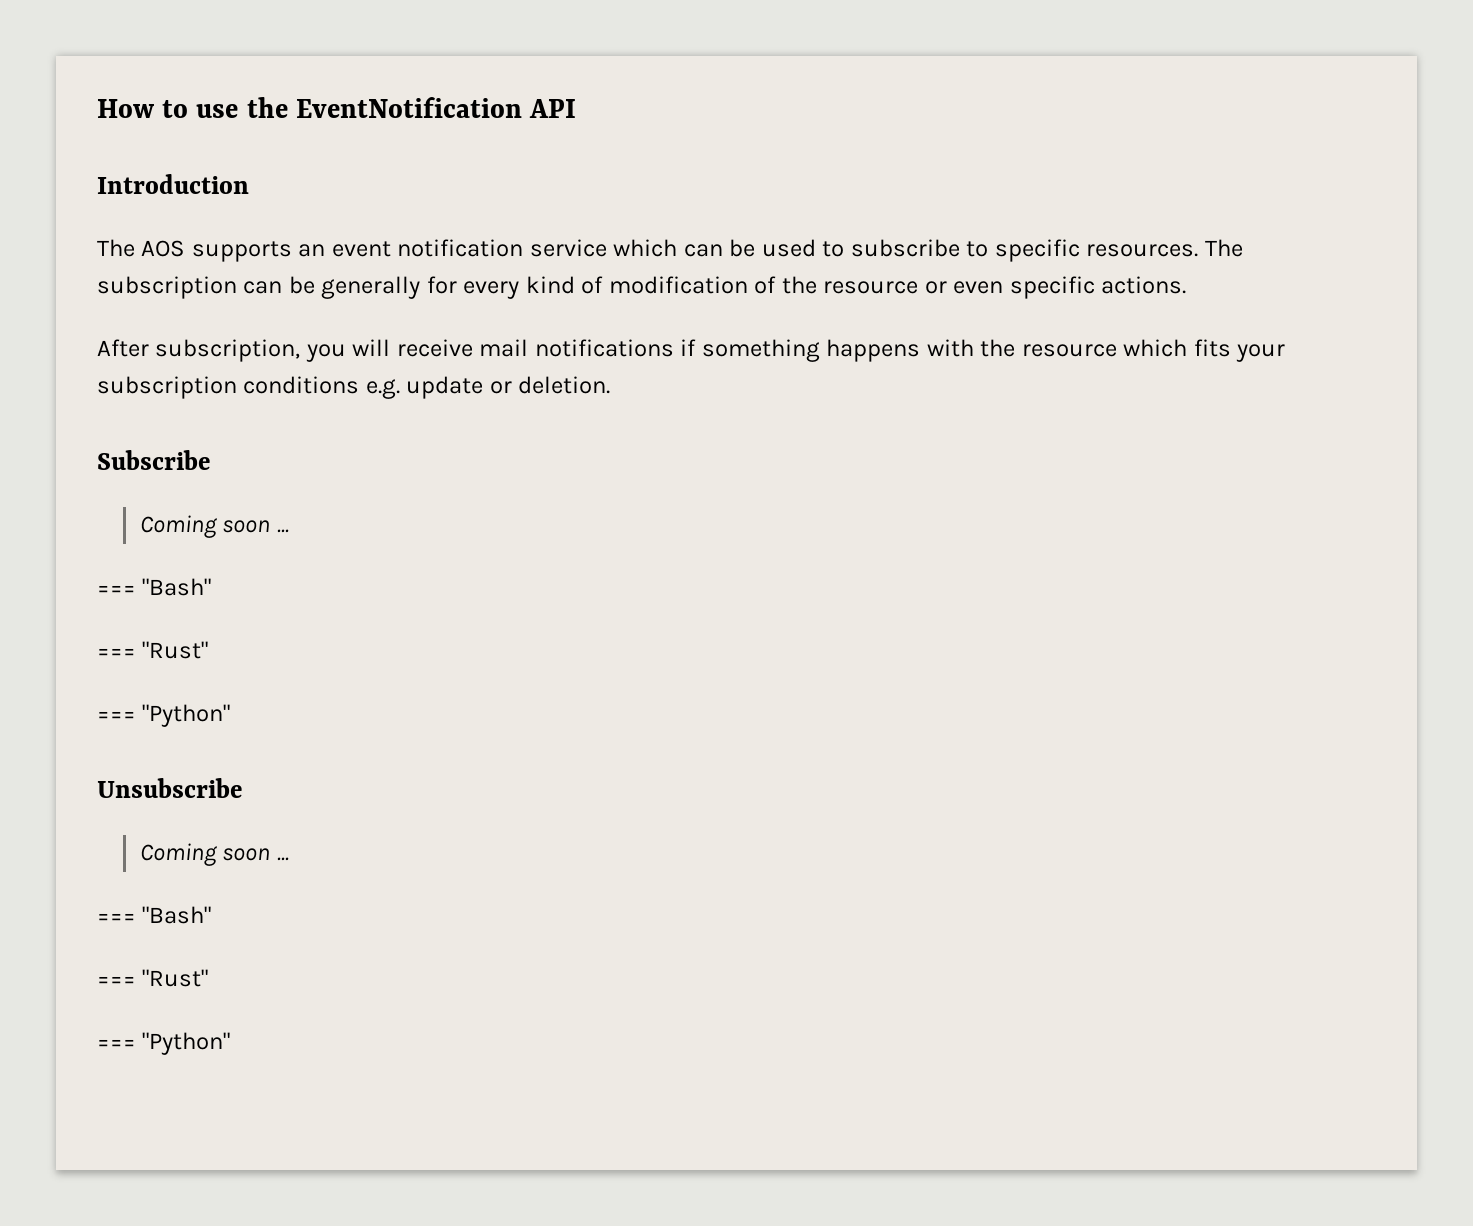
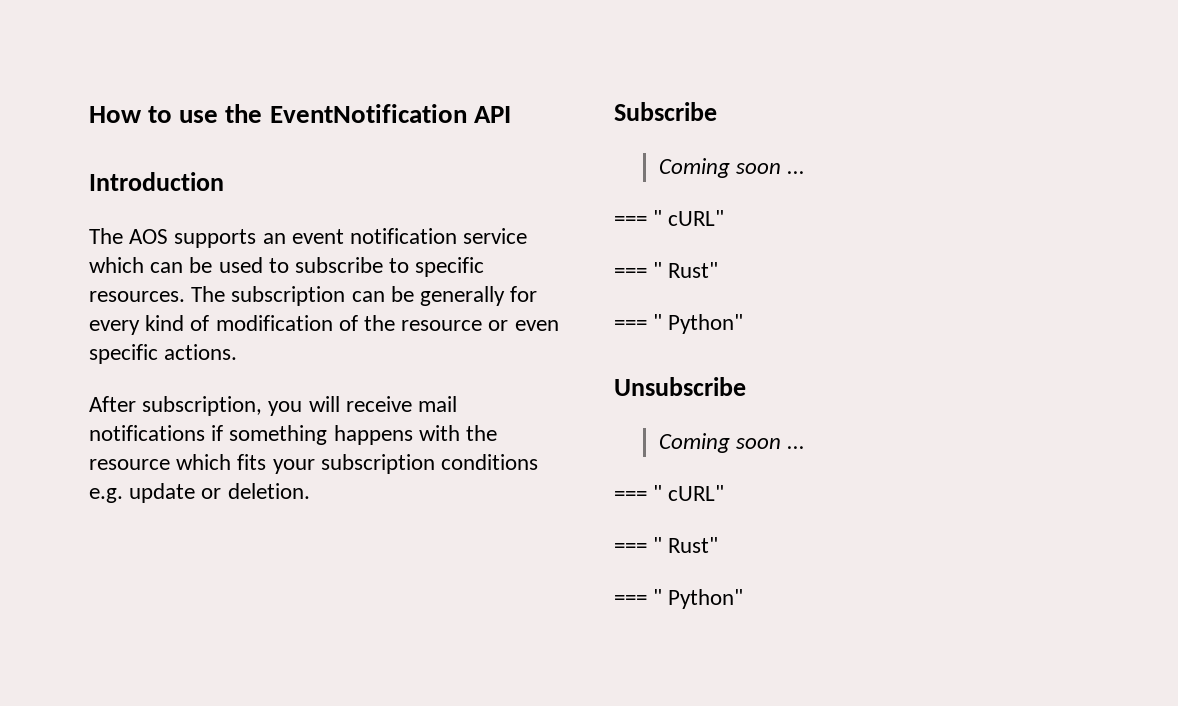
  Subscribe
  Coming soon ...
- === "Bash"
- === "Rust"
- === "Python"
+ === " cURL"
+ === " Rust"
+ === " Python"
  Unsubscribe
  Coming soon ...
- === "Bash"
- === "Rust"
- === "Python"
+ === " cURL"
+ === " Rust"
+ === " Python"

